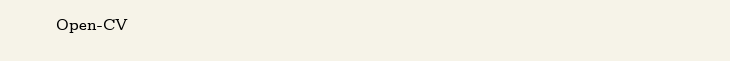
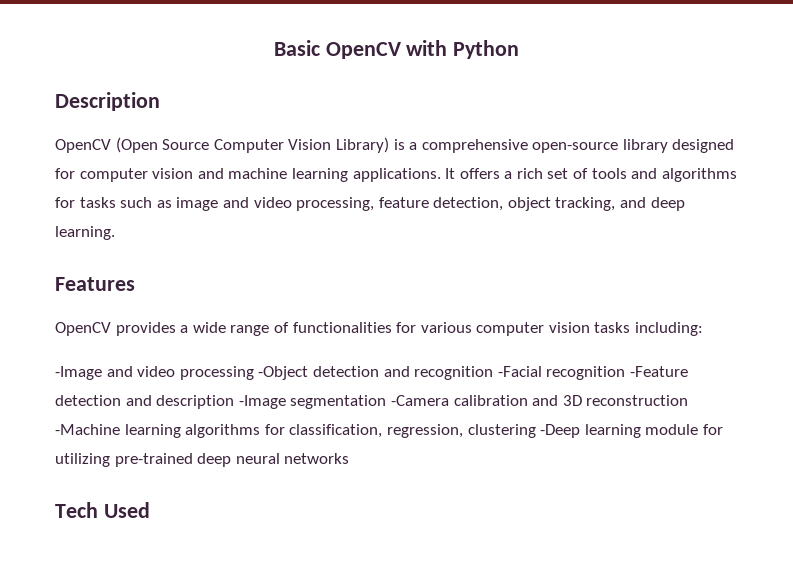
- Open-CV
+ Basic OpenCV with Python
+ Description
+ OpenCV (Open Source Computer Vision Library) is a comprehensive open-source library designed for computer vision and machine learning applications. It offers a rich set of tools and algorithms for tasks such as image and video processing, feature detection, object tracking, and deep learning.
+ Features
+ OpenCV provides a wide range of functionalities for various computer vision tasks including:
+ -Image and video processing -Object detection and recognition -Facial recognition -Feature detection and description -Image segmentation -Camera calibration and 3D reconstruction -Machine learning algorithms for classification, regression, clustering -Deep learning module for utilizing pre-trained deep neural networks
+ Tech Used

